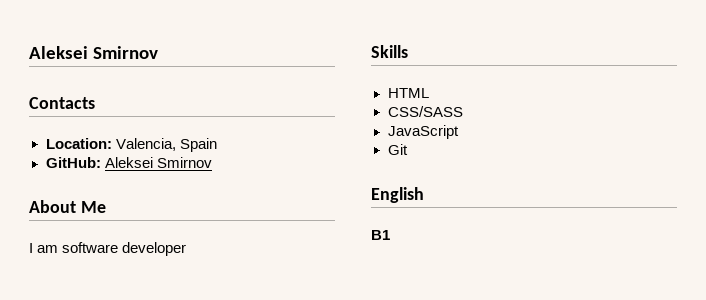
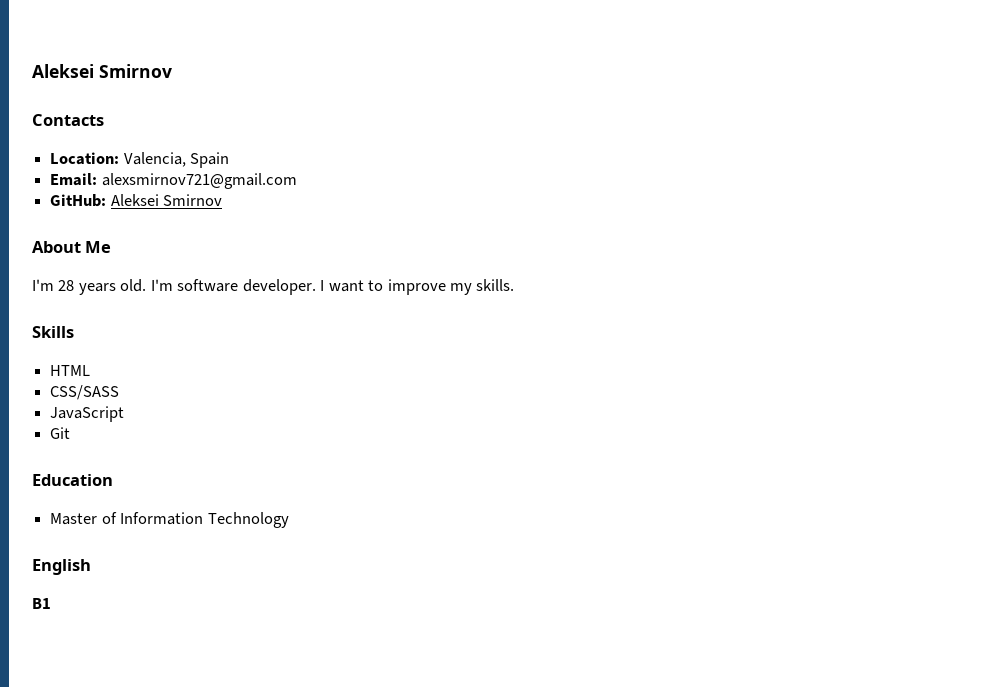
+ Email: alexsmirnov721@gmail.com
- I am software developer
+ I'm 28 years old. I'm software developer. I want to improve my skills.
+ Education
+ Master of Information Technology

